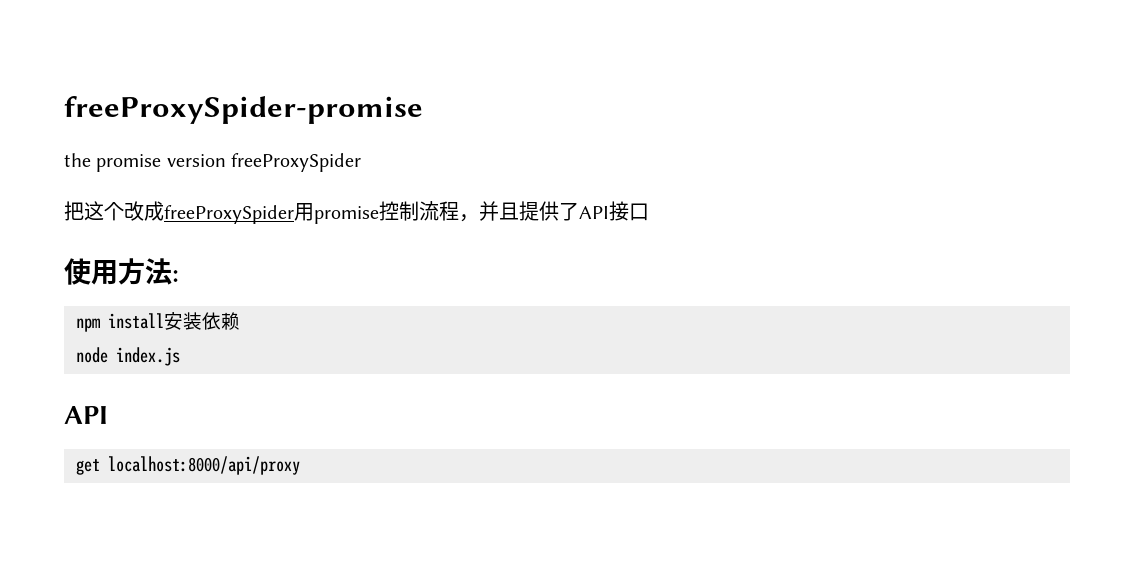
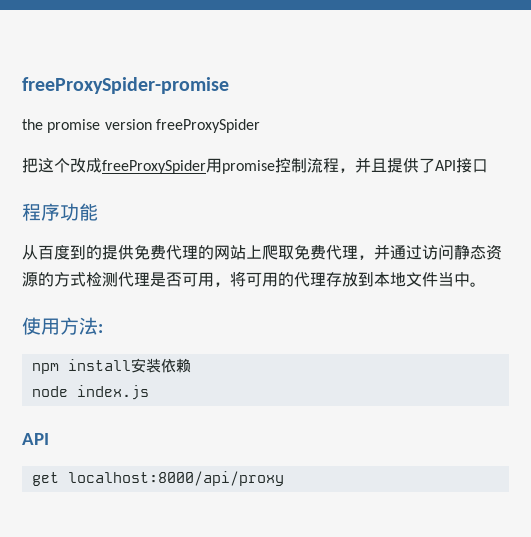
+ 程序功能
+ 从百度到的提供免费代理的网站上爬取免费代理，并通过访问静态资源的方式检测代理是否可用，将可用的代理存放到本地文件当中。

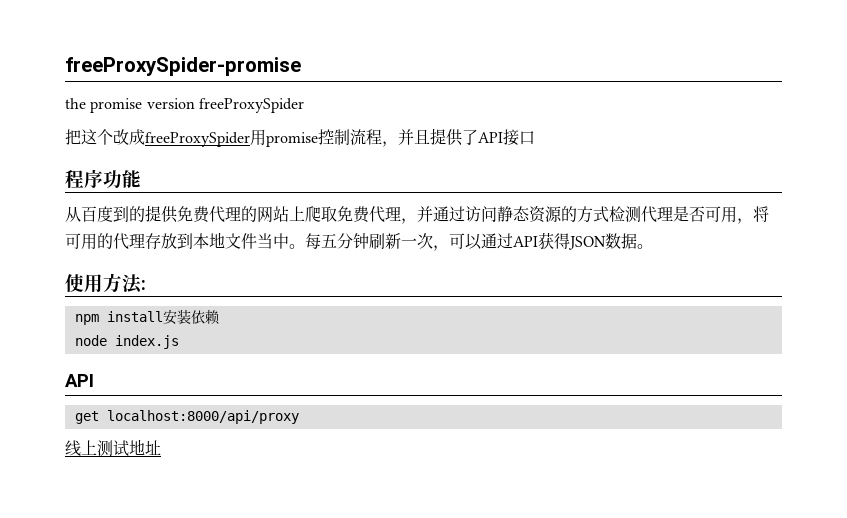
+ 每五分钟刷新一次，可以通过API获得JSON数据。
+ 线上测试地址

